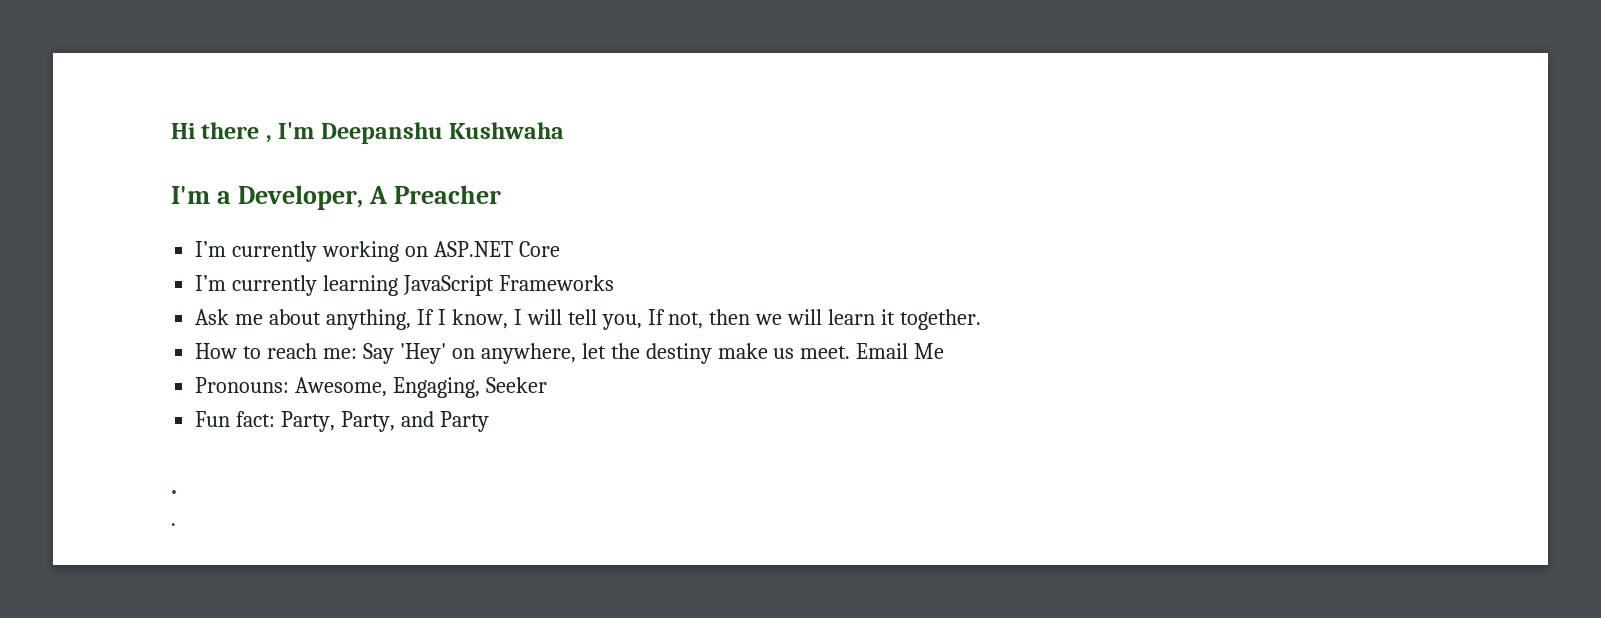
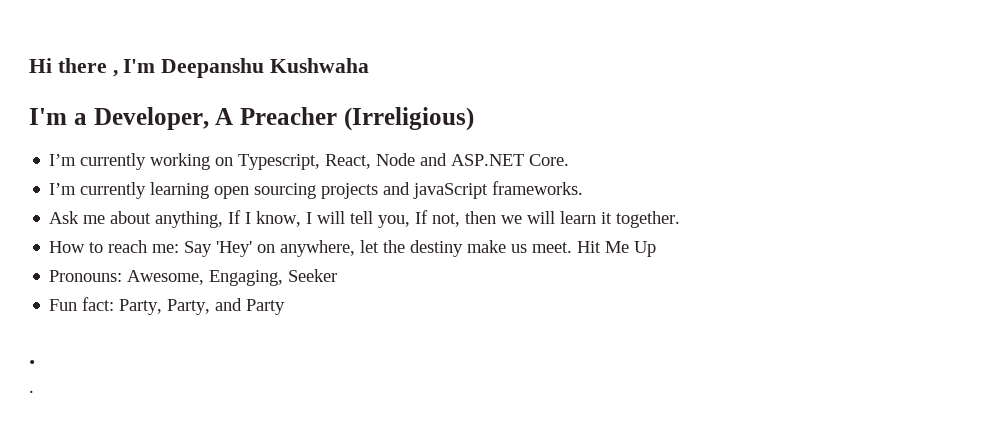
- I'm a Developer, A Preacher
+ I'm a Developer, A Preacher (Irreligious)
- I’m currently working on ASP.NET Core
- I’m currently learning JavaScript Frameworks
+ I’m currently working on Typescript, React, Node and ASP.NET Core.
+ I’m currently learning open sourcing projects and javaScript frameworks.
- Email Me
+ Hit Me Up

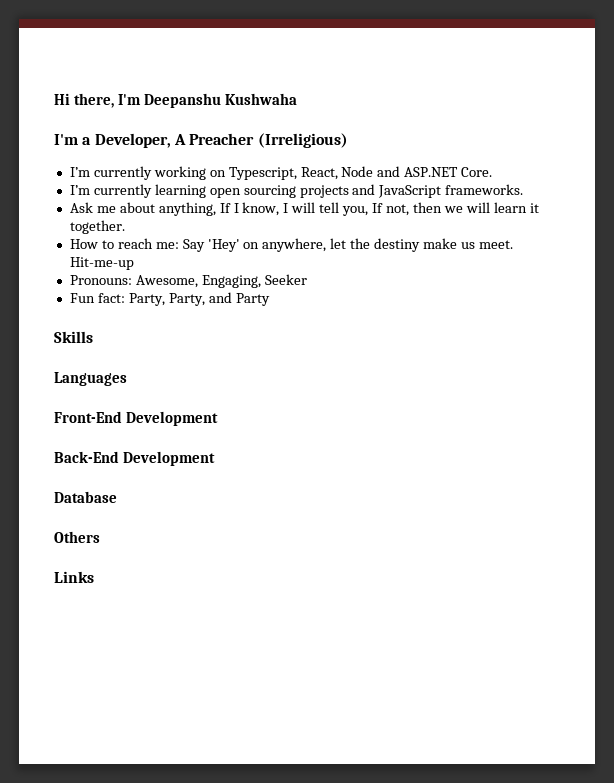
- Hi there , I'm Deepanshu Kushwaha
+ Hi there, I'm Deepanshu Kushwaha
- I’m currently learning open sourcing projects and javaScript frameworks.
+ I’m currently learning open sourcing projects and JavaScript frameworks.
- Hit Me Up
+ Hit-me-up
  Fun fact: Party, Party, and Party
- .
- .
+ Skills
+ Languages
+ Front-End Development
+ Back-End Development
+ Database
+ Others
+ Links

